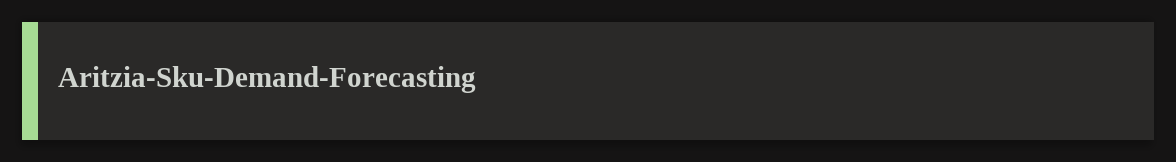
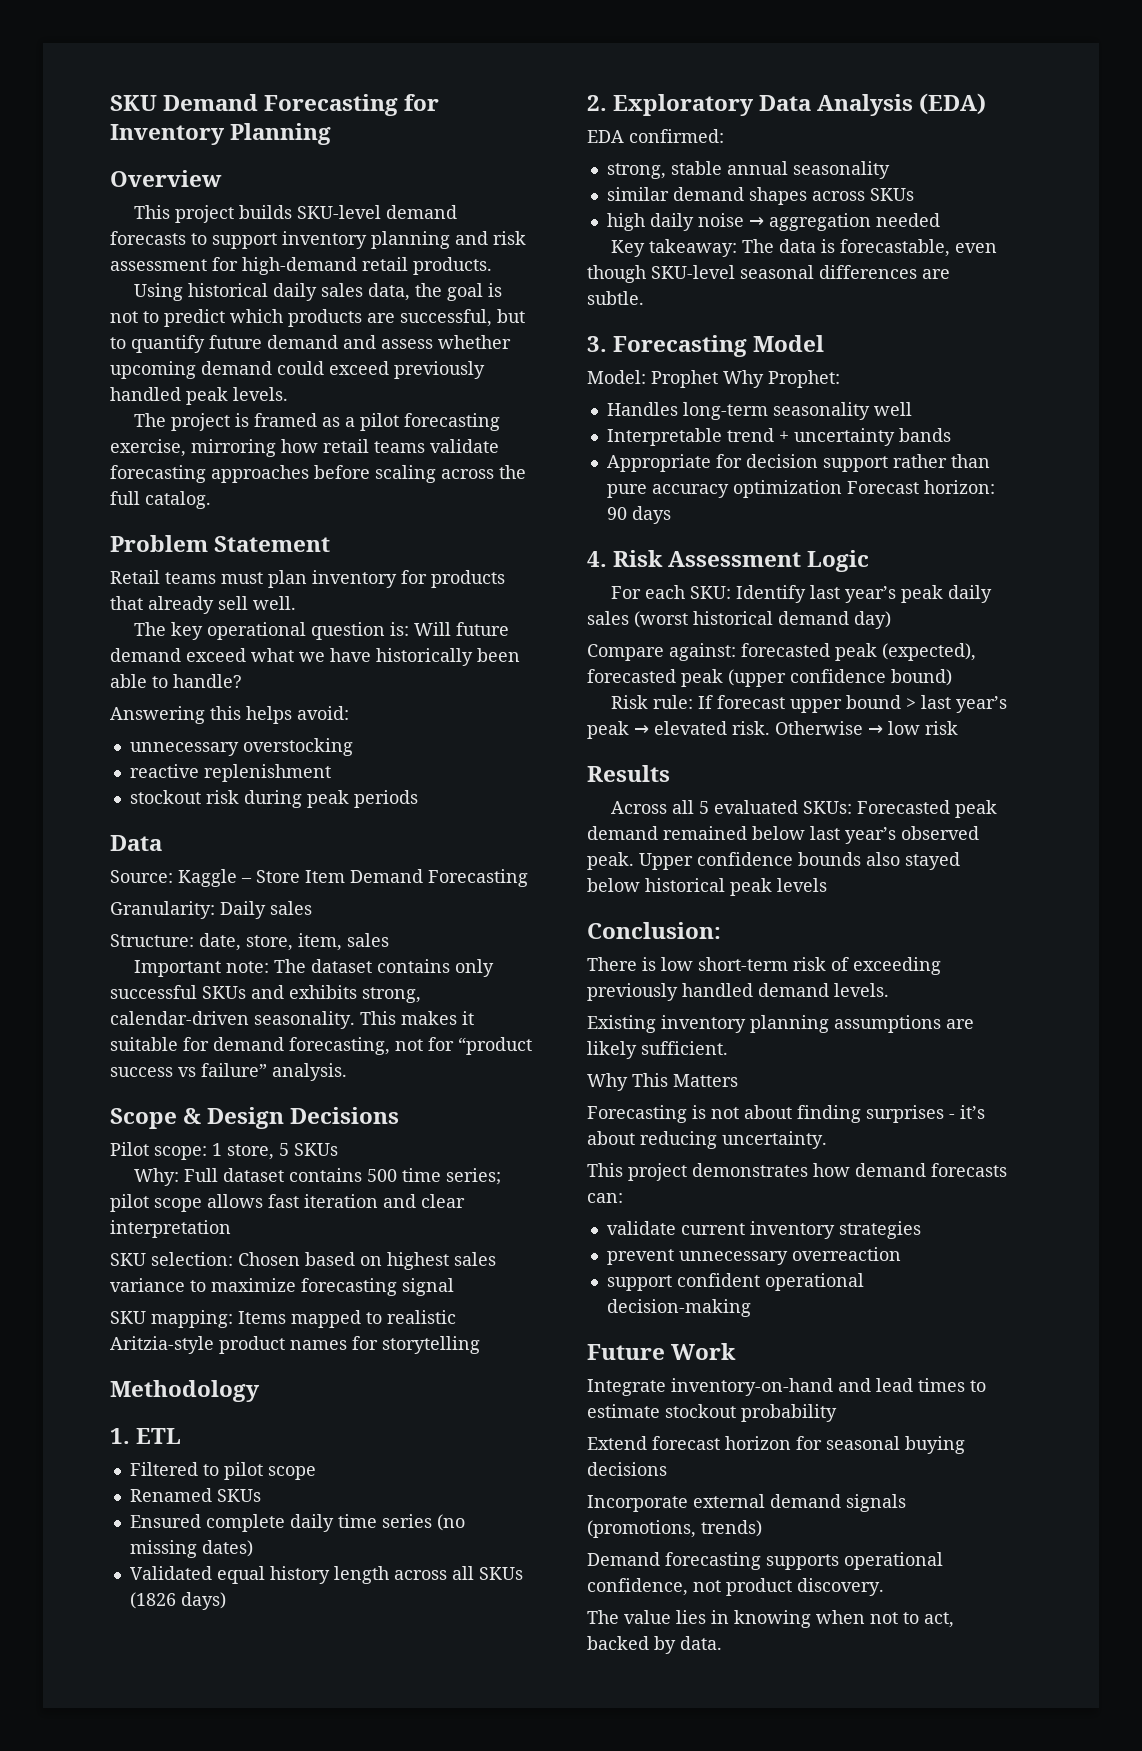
- Aritzia-Sku-Demand-Forecasting
+ SKU Demand Forecasting for Inventory Planning
+ Overview
+ This project builds SKU-level demand forecasts to support inventory planning and risk assessment for high-demand retail products.
+ Using historical daily sales data, the goal is not to predict which products are successful, but to quantify future demand and assess whether upcoming demand could exceed previously handled peak levels.
+ The project is framed as a pilot forecasting exercise, mirroring how retail teams validate forecasting approaches before scaling across the full catalog.
+ Problem Statement
+ Retail teams must plan inventory for products that already sell well.
+ The key operational question is: Will future demand exceed what we have historically been able to handle?
+ Answering this helps avoid:
+ unnecessary overstocking
+ reactive replenishment
+ stockout risk during peak periods
+ Data
+ Source: Kaggle – Store Item Demand Forecasting
+ Granularity: Daily sales
+ Structure: date, store, item, sales
+ Important note: The dataset contains only successful SKUs and exhibits strong, calendar-driven seasonality. This makes it suitable for demand forecasting, not for “product success vs failure” analysis.
+ Scope & Design Decisions
+ Pilot scope: 1 store, 5 SKUs
+ Why: Full dataset contains 500 time series; pilot scope allows fast iteration and clear interpretation
+ SKU selection: Chosen based on highest sales variance to maximize forecasting signal
+ SKU mapping: Items mapped to realistic Aritzia-style product names for storytelling
+ Methodology
+ 1. ETL
+ Filtered to pilot scope
+ Renamed SKUs
+ Ensured complete daily time series (no missing dates)
+ Validated equal history length across all SKUs (1826 days)
+ 2. Exploratory Data Analysis (EDA)
+ EDA confirmed:
+ strong, stable annual seasonality
+ similar demand shapes across SKUs
+ high daily noise → aggregation needed
+ Key takeaway: The data is forecastable, even though SKU-level seasonal differences are subtle.
+ 3. Forecasting Model
+ Model: Prophet Why Prophet:
+ Handles long-term seasonality well
+ Interpretable trend + uncertainty bands
+ Appropriate for decision support rather than pure accuracy optimization Forecast horizon: 90 days
+ 4. Risk Assessment Logic
+ For each SKU: Identify last year’s peak daily sales (worst historical demand day)
+ Compare against: forecasted peak (expected), forecasted peak (upper confidence bound)
+ Risk rule: If forecast upper bound > last year’s peak → elevated risk. Otherwise → low risk
+ Results
+ Across all 5 evaluated SKUs: Forecasted peak demand remained below last year’s observed peak. Upper confidence bounds also stayed below historical peak levels
+ Conclusion:
+ There is low short-term risk of exceeding previously handled demand levels.
+ Existing inventory planning assumptions are likely sufficient.
+ Why This Matters
+ Forecasting is not about finding surprises - it’s about reducing uncertainty.
+ This project demonstrates how demand forecasts can:
+ validate current inventory strategies
+ prevent unnecessary overreaction
+ support confident operational decision-making
+ Future Work
+ Integrate inventory-on-hand and lead times to estimate stockout probability
+ Extend forecast horizon for seasonal buying decisions
+ Incorporate external demand signals (promotions, trends)
+ Demand forecasting supports operational confidence, not product discovery.
+ The value lies in knowing when not to act, backed by data.

